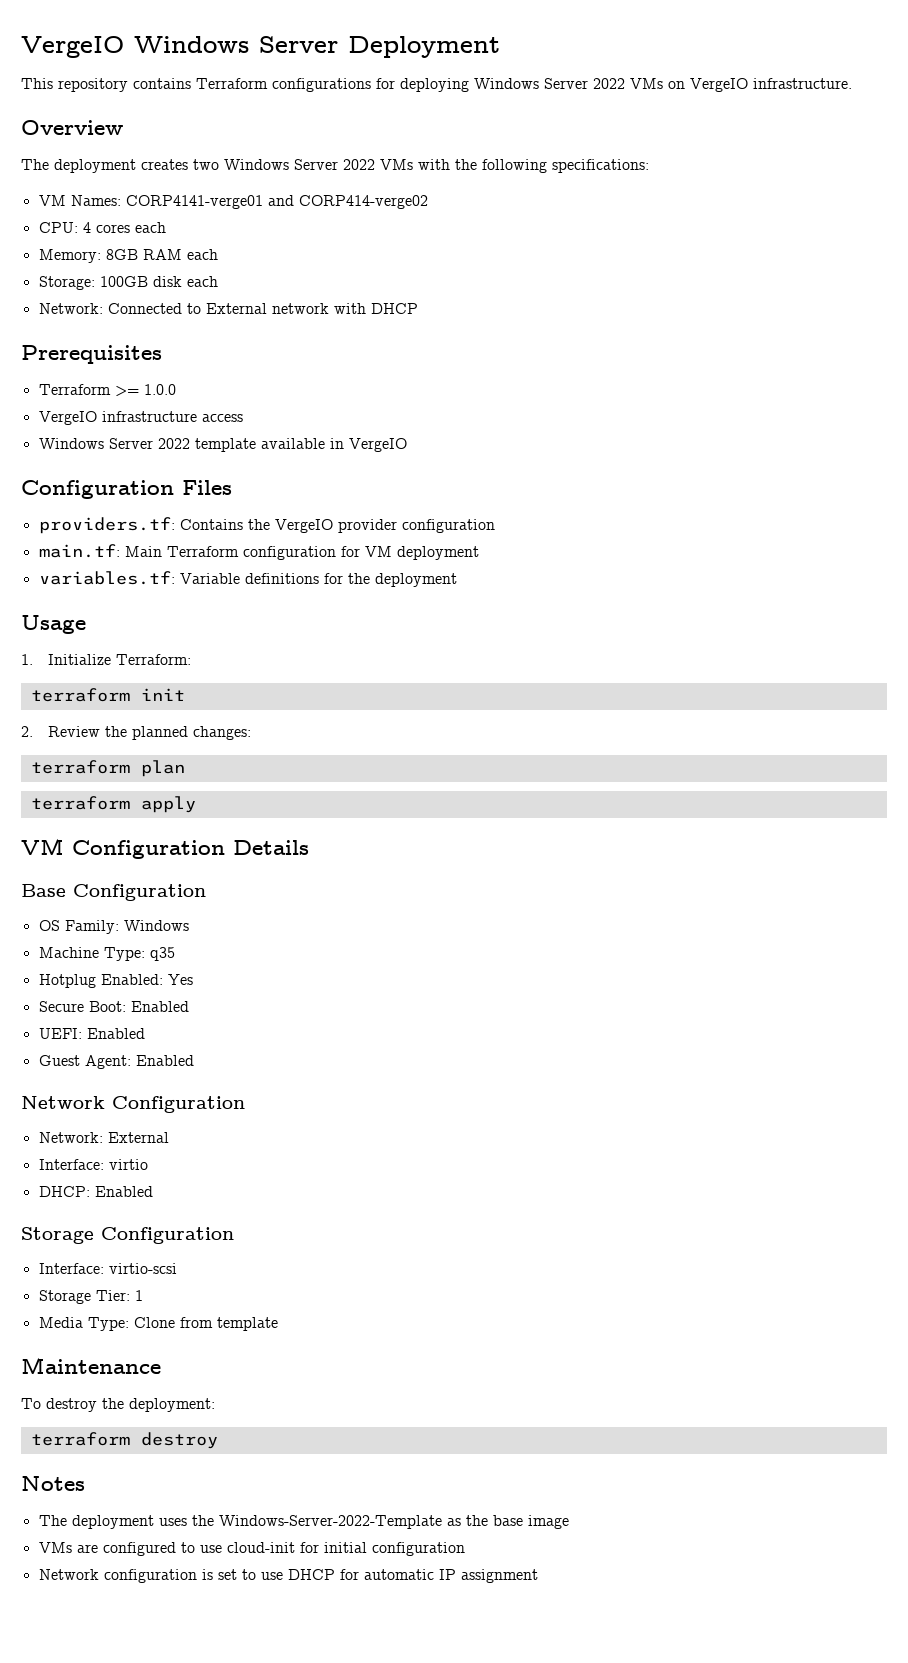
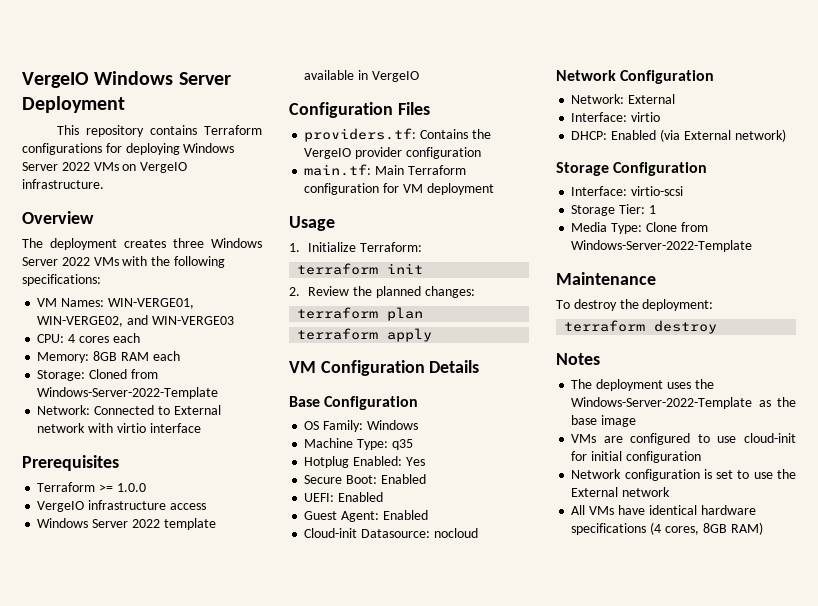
- The deployment creates two Windows Server 2022 VMs with the following specifications:
+ The deployment creates three Windows Server 2022 VMs with the following specifications:
- VM Names: CORP4141-verge01 and CORP414-verge02
+ VM Names: WIN-VERGE01, WIN-VERGE02, and WIN-VERGE03
- Storage: 100GB disk each
+ Storage: Cloned from Windows-Server-2022-Template
- Network: Connected to External network with DHCP
+ Network: Connected to External network with virtio interface
- variables.tf: Variable definitions for the deployment
+ Cloud-init Datasource: nocloud
- DHCP: Enabled
+ DHCP: Enabled (via External network)
- Media Type: Clone from template
+ Media Type: Clone from Windows-Server-2022-Template
- Network configuration is set to use DHCP for automatic IP assignment
+ Network configuration is set to use the External network
+ All VMs have identical hardware specifications (4 cores, 8GB RAM)

